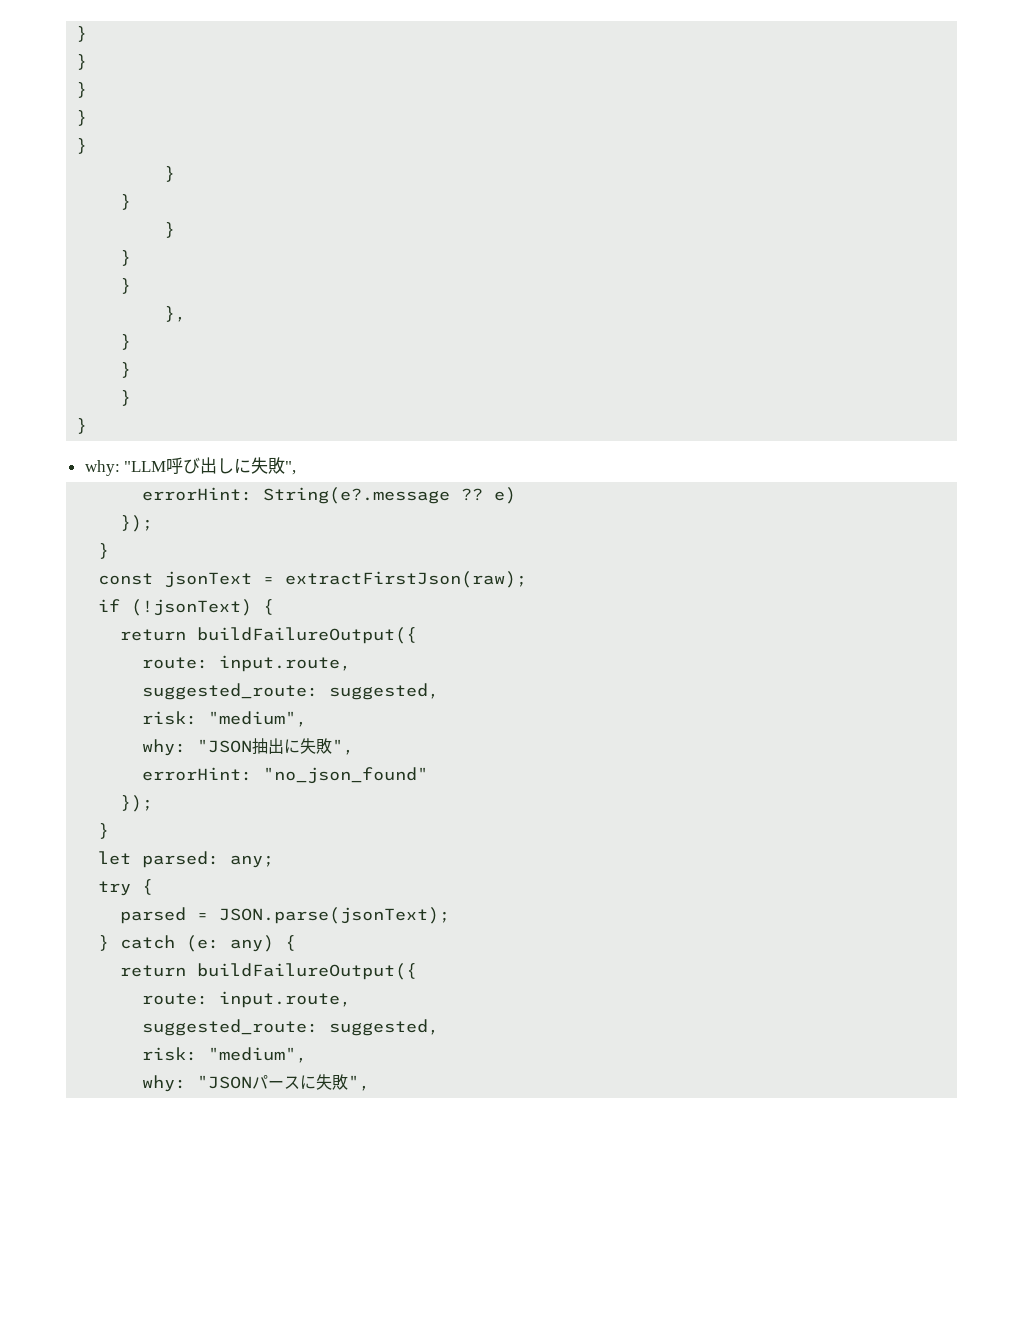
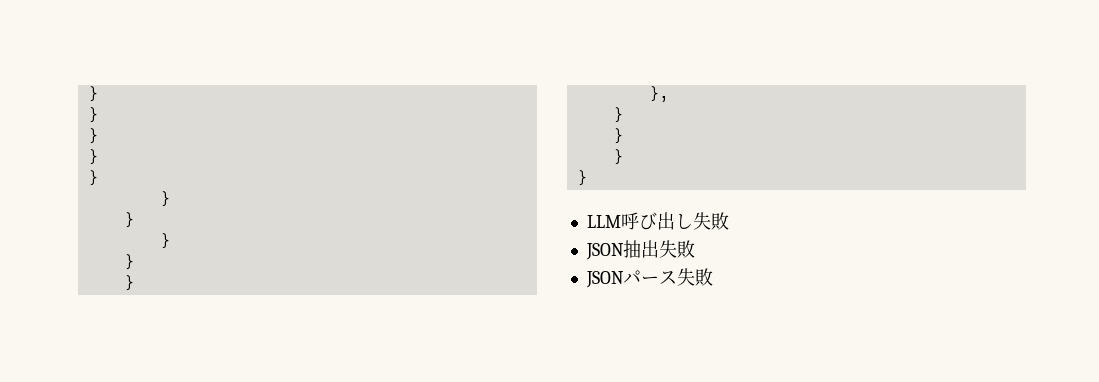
- why: "LLM呼び出しに失敗",
- errorHint: String(e?.message ?? e)
- });
- }
- const jsonText = extractFirstJson(raw);
- if (!jsonText) {
- return buildFailureOutput({
- route: input.route,
- suggested_route: suggested,
- risk: "medium",
- why: "JSON抽出に失敗",
- errorHint: "no_json_found"
- });
- }
- let parsed: any;
- try {
- parsed = JSON.parse(jsonText);
- } catch (e: any) {
- return buildFailureOutput({
- route: input.route,
- suggested_route: suggested,
- risk: "medium",
- why: "JSONパースに失敗",
+ LLM呼び出し失敗
+ JSON抽出失敗
+ JSONパース失敗

